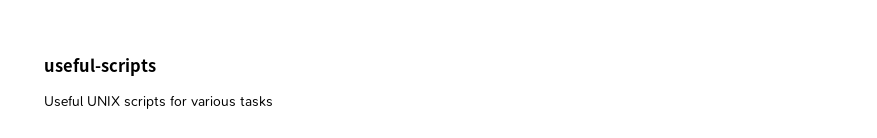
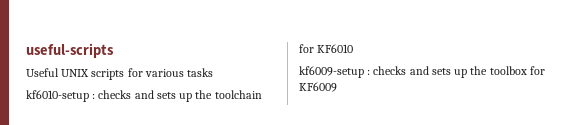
+ kf6010-setup : checks and sets up the toolchain for KF6010
+ kf6009-setup : checks and sets up the toolbox for KF6009

